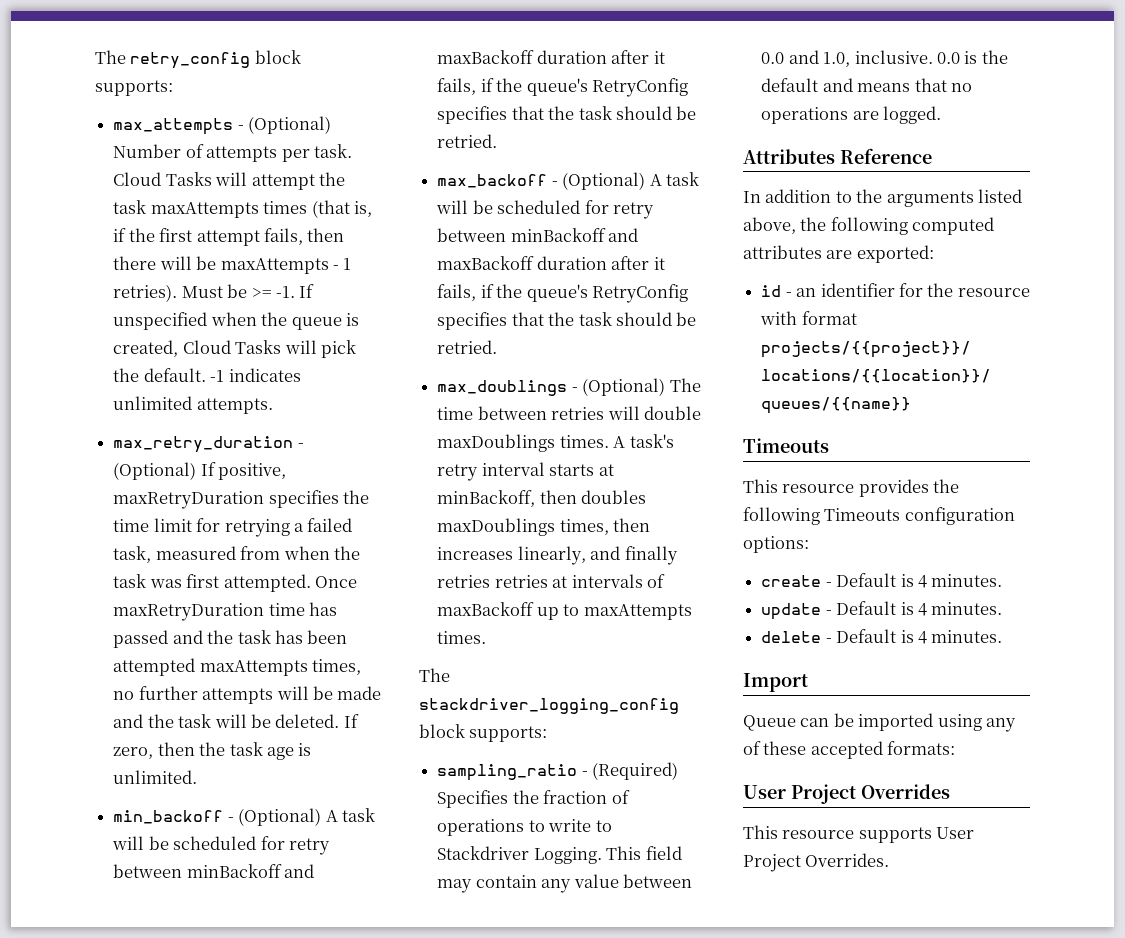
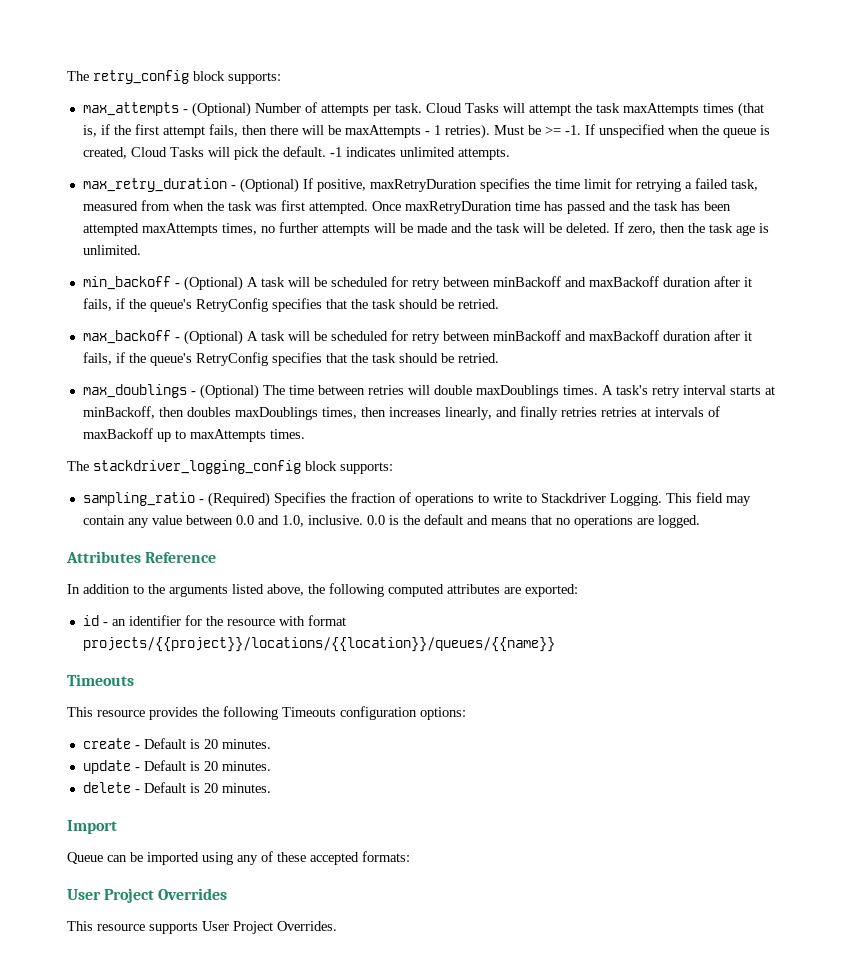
- create - Default is 4 minutes.
+ create - Default is 20 minutes.
- update - Default is 4 minutes.
+ update - Default is 20 minutes.
- delete - Default is 4 minutes.
+ delete - Default is 20 minutes.

